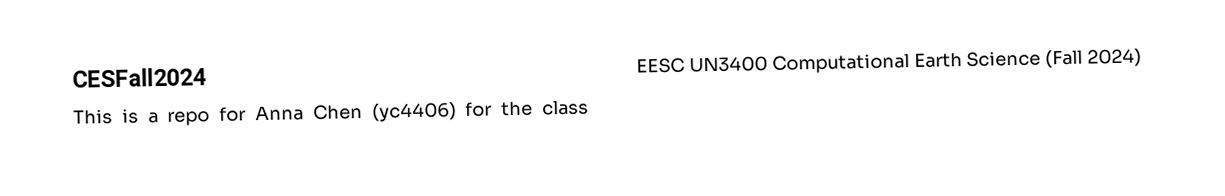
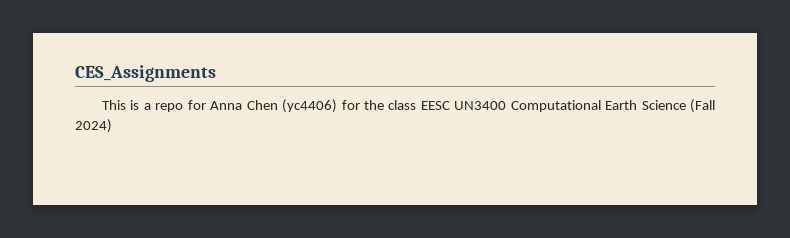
- CESFall2024
+ CES_Assignments

